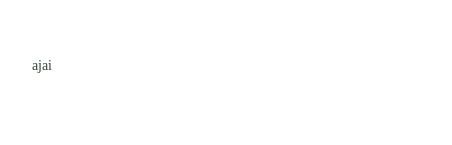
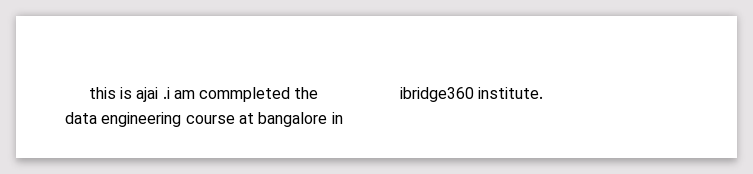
- ajai
+ this is ajai .i am commpleted the data engineering course at bangalore in ibridge360 institute.

